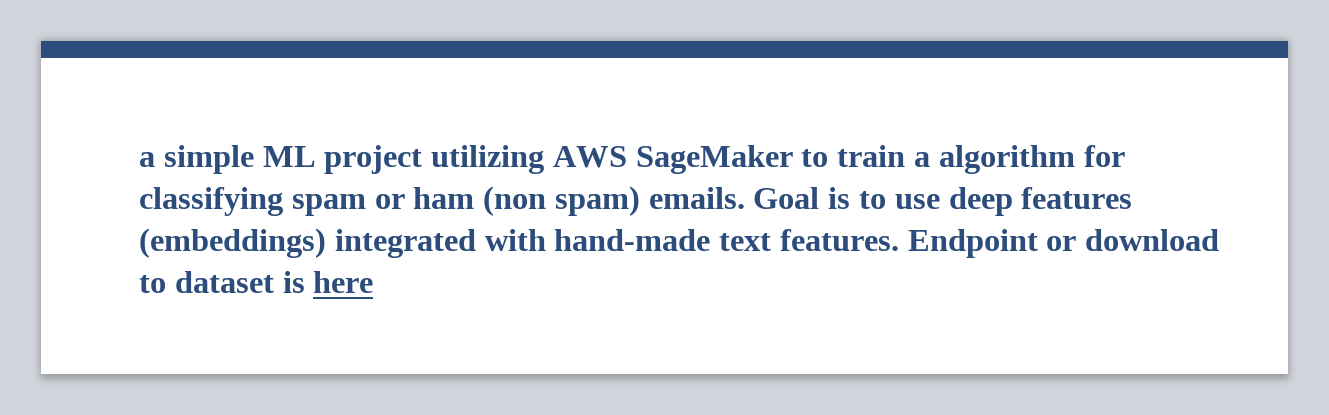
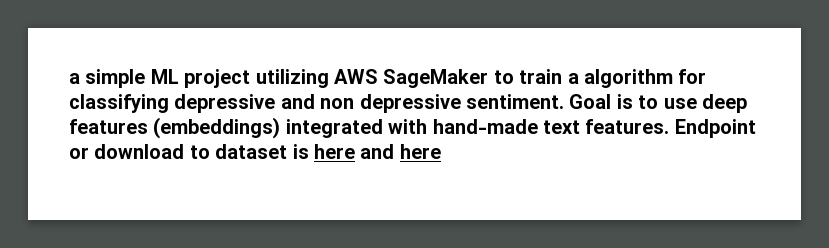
- a simple ML project utilizing AWS SageMaker to train a algorithm for classifying spam or ham (non spam) emails.
+ a simple ML project utilizing AWS SageMaker to train a algorithm for classifying depressive and non depressive sentiment.
- Endpoint or download to dataset is here
+ Endpoint or download to dataset is here and here

